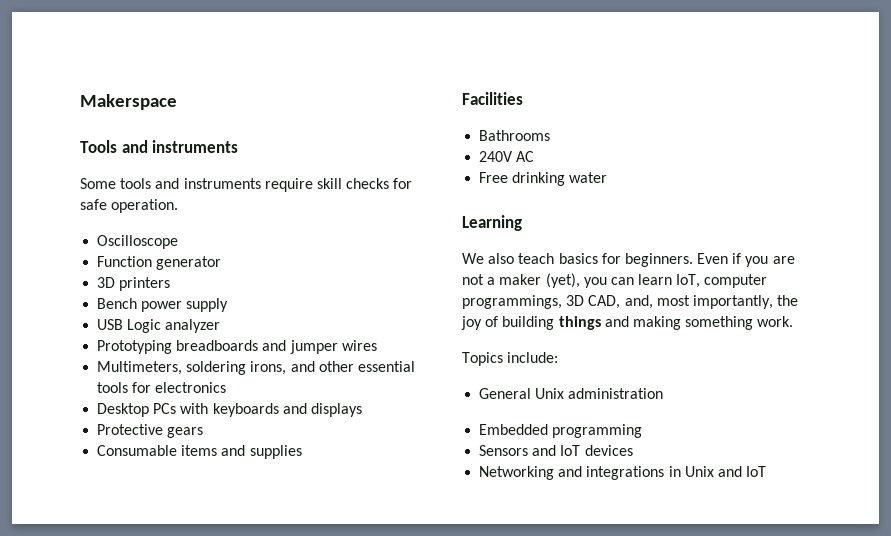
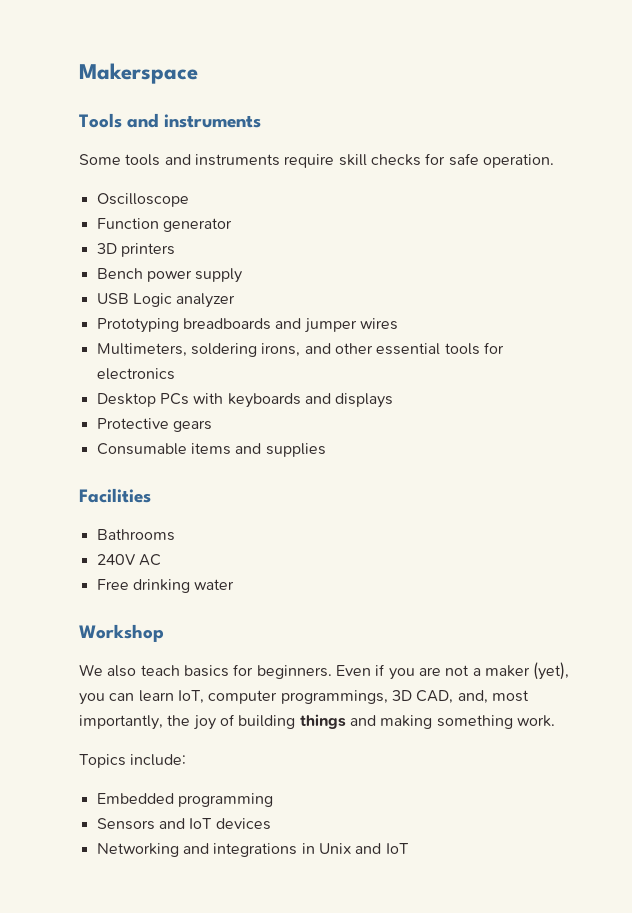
- Learning
+ Workshop
- General Unix administration

